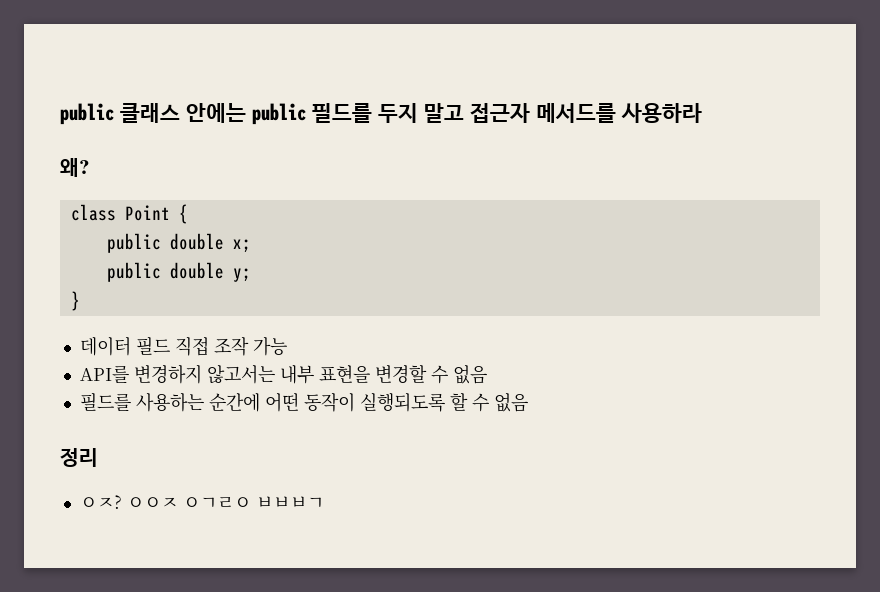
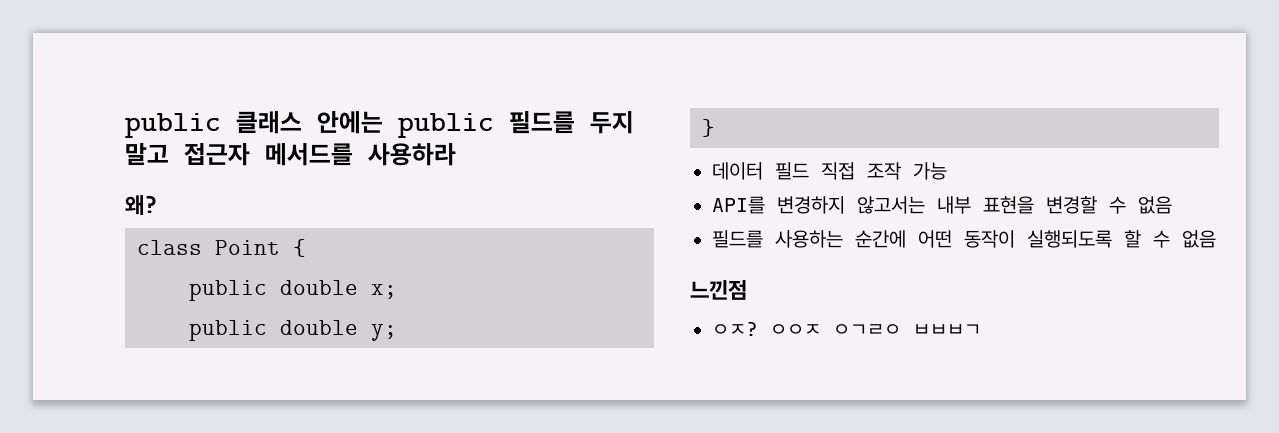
- 정리
+ 느낀점

